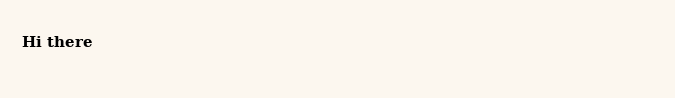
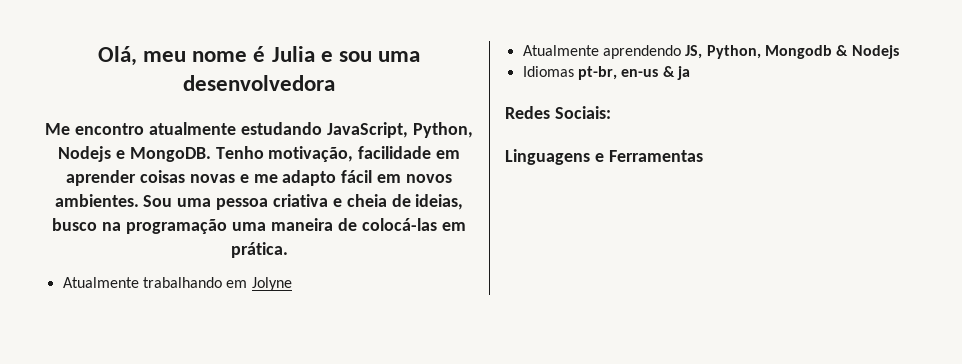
- Hi there
+ Olá, meu nome é Julia e sou uma desenvolvedora
+ Me encontro atualmente estudando JavaScript, Python, Nodejs e MongoDB. Tenho motivação, facilidade em aprender coisas novas e me adapto fácil em novos ambientes. Sou uma pessoa criativa e cheia de ideias, busco na programação uma maneira de colocá-las em prática.
+ Atualmente trabalhando em Jolyne
+ Atualmente aprendendo JS, Python, Mongodb & Nodejs
+ Idiomas pt-br, en-us & ja
+ Redes Sociais:
+ Linguagens e Ferramentas

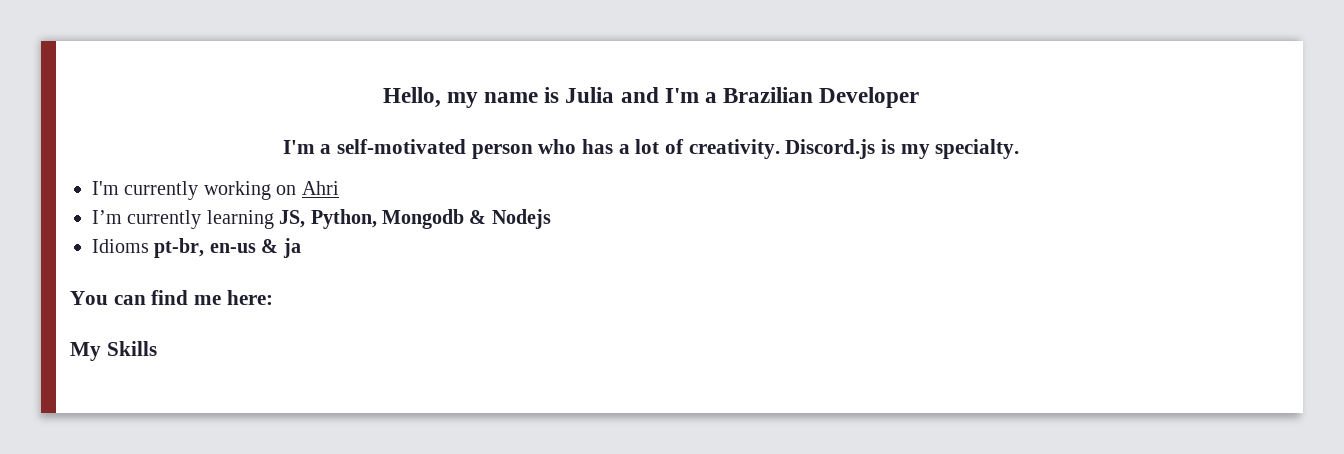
- Olá, meu nome é Julia e sou uma desenvolvedora
- Me encontro atualmente estudando JavaScript, Python, Nodejs e MongoDB. Tenho motivação, facilidade em aprender coisas novas e me adapto fácil em novos ambientes. Sou uma pessoa criativa e cheia de ideias, busco na programação uma maneira de colocá-las em prática.
- Atualmente trabalhando em Jolyne
- Atualmente aprendendo JS, Python, Mongodb & Nodejs
+ Hello, my name is Julia and I'm a Brazilian Developer
+ I'm a self-motivated person who has a lot of creativity. Discord.js is my specialty.
+ I'm currently working on Ahri
+ I’m currently learning JS, Python, Mongodb & Nodejs
- Idiomas pt-br, en-us & ja
+ Idioms pt-br, en-us & ja
- Redes Sociais:
- Linguagens e Ferramentas
+ You can find me here:
+ My Skills

